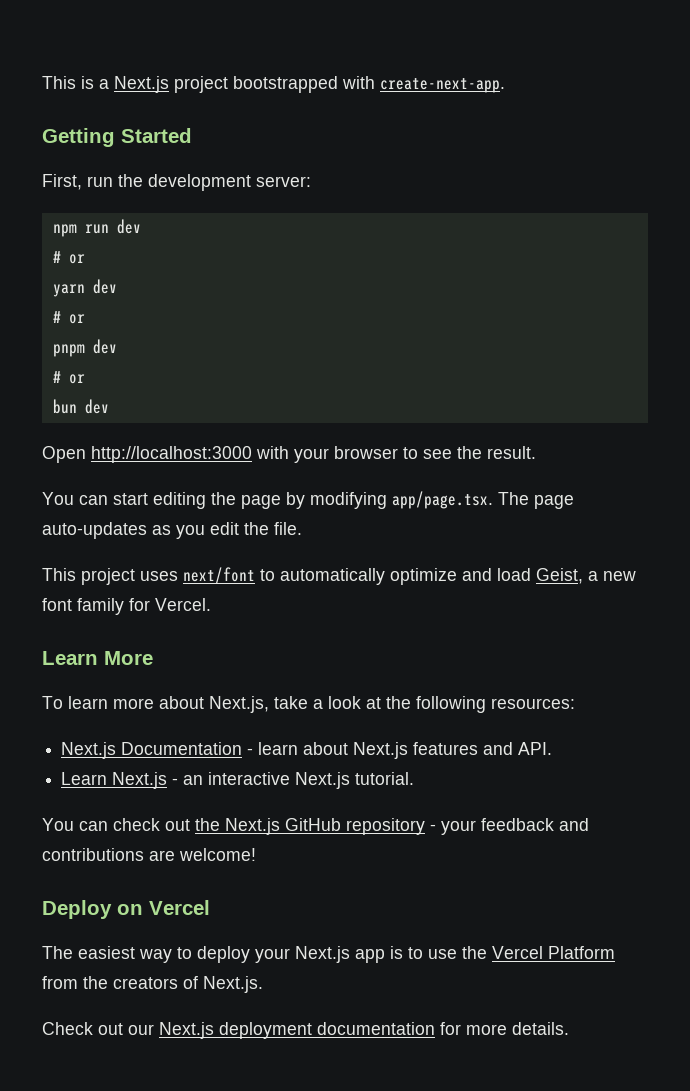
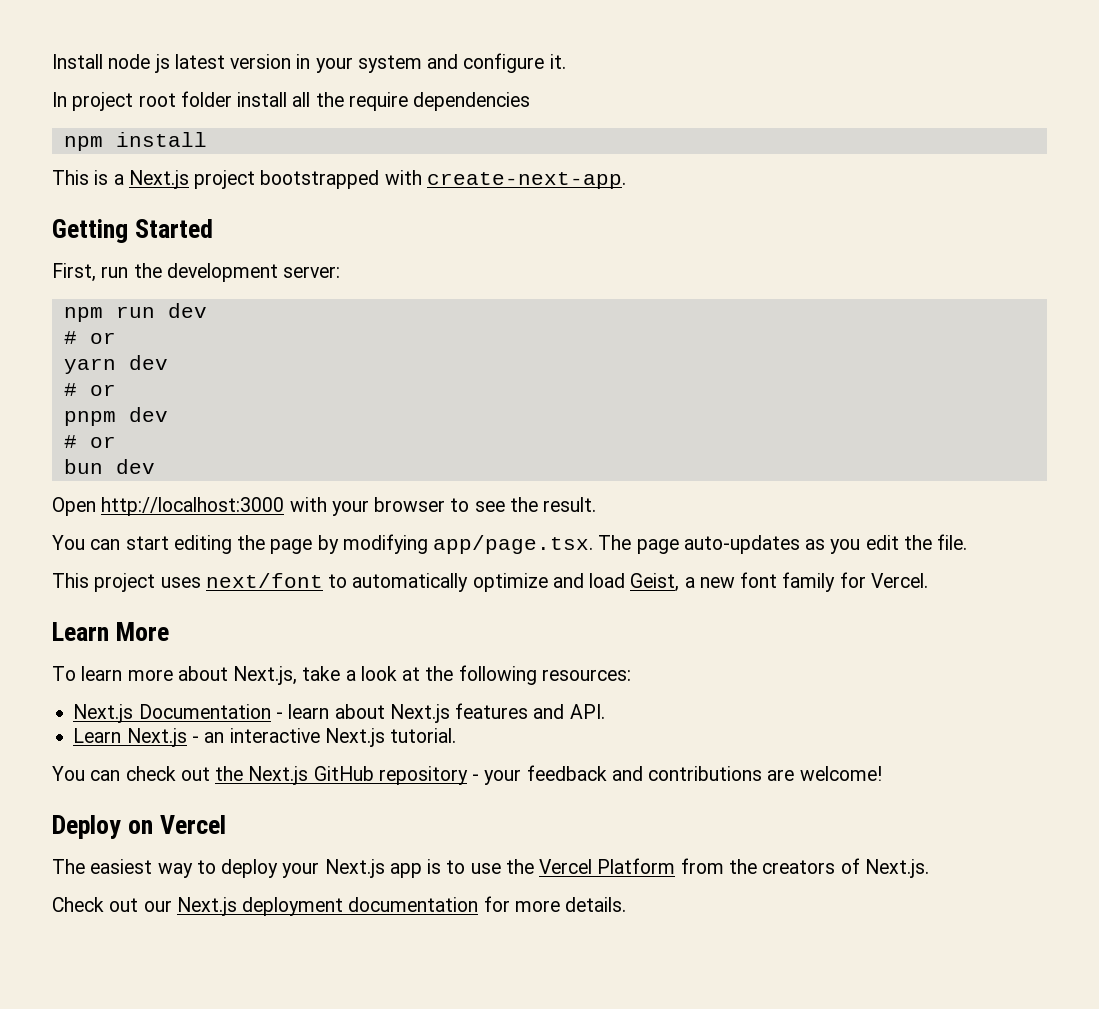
+ Install node js latest version in your system and configure it.
+ In project root folder install all the require dependencies
+ npm install

